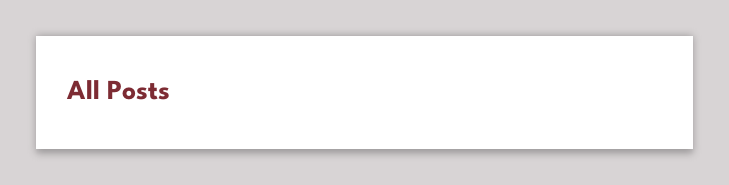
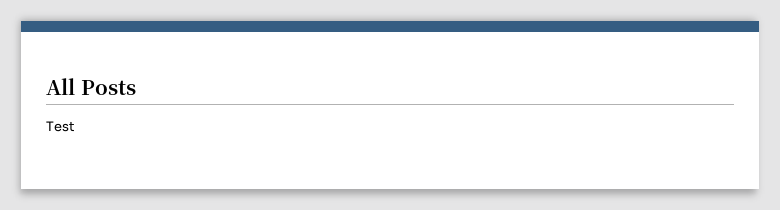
+ Test

